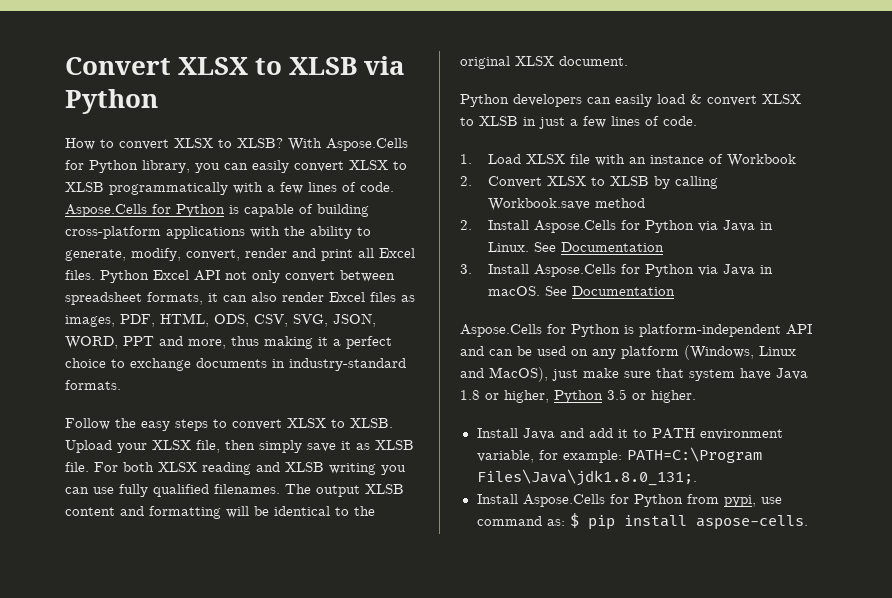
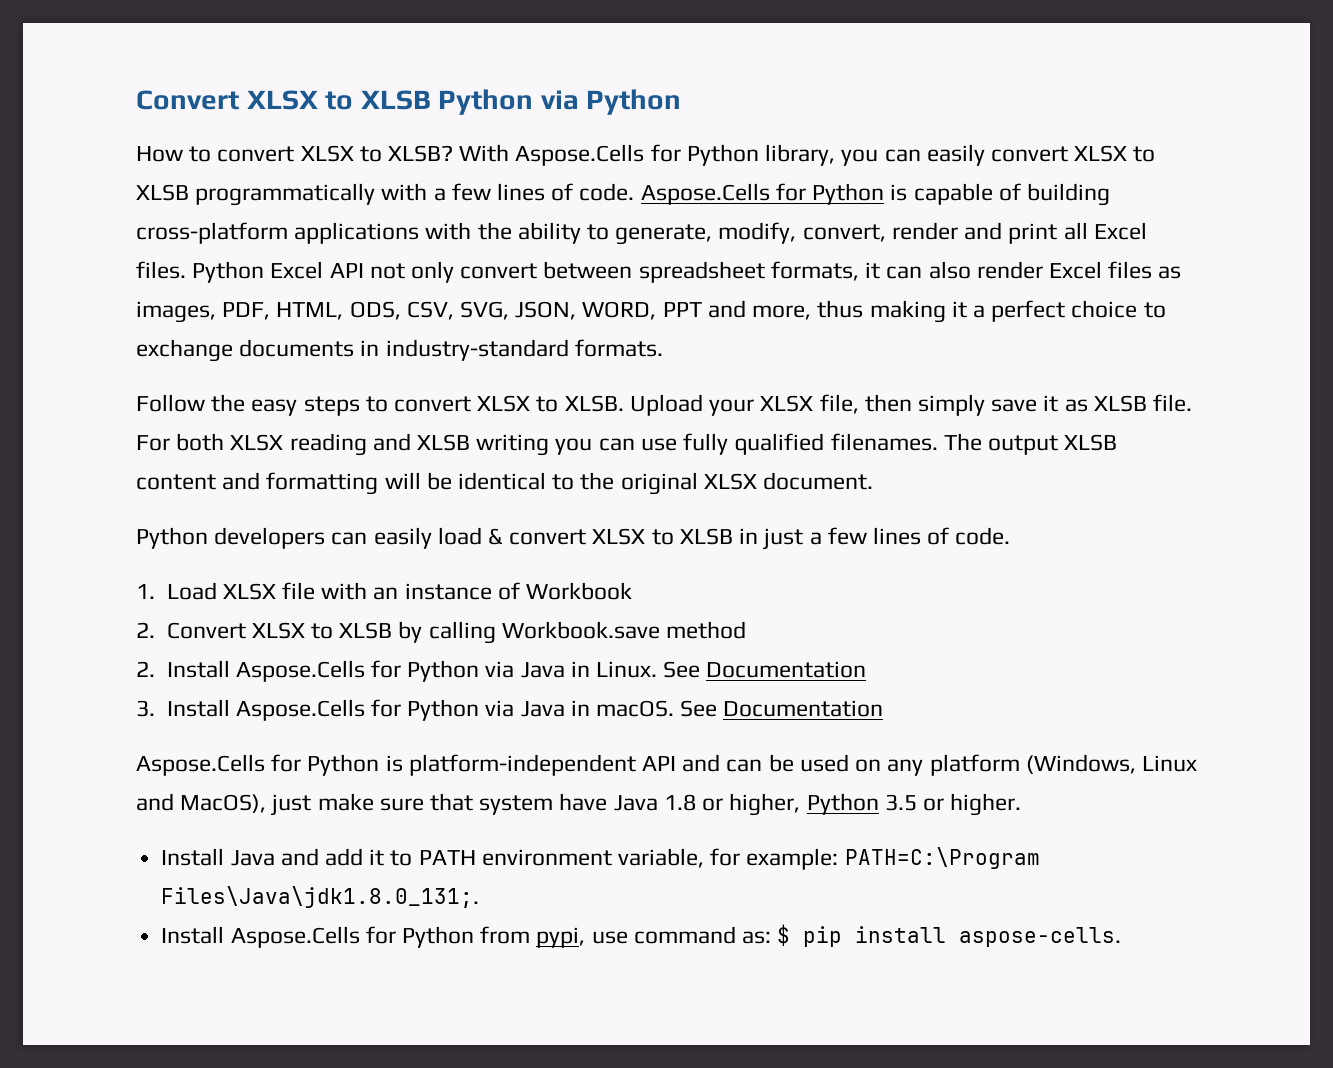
- Convert XLSX to XLSB via Python
+ Convert XLSX to XLSB Python via Python

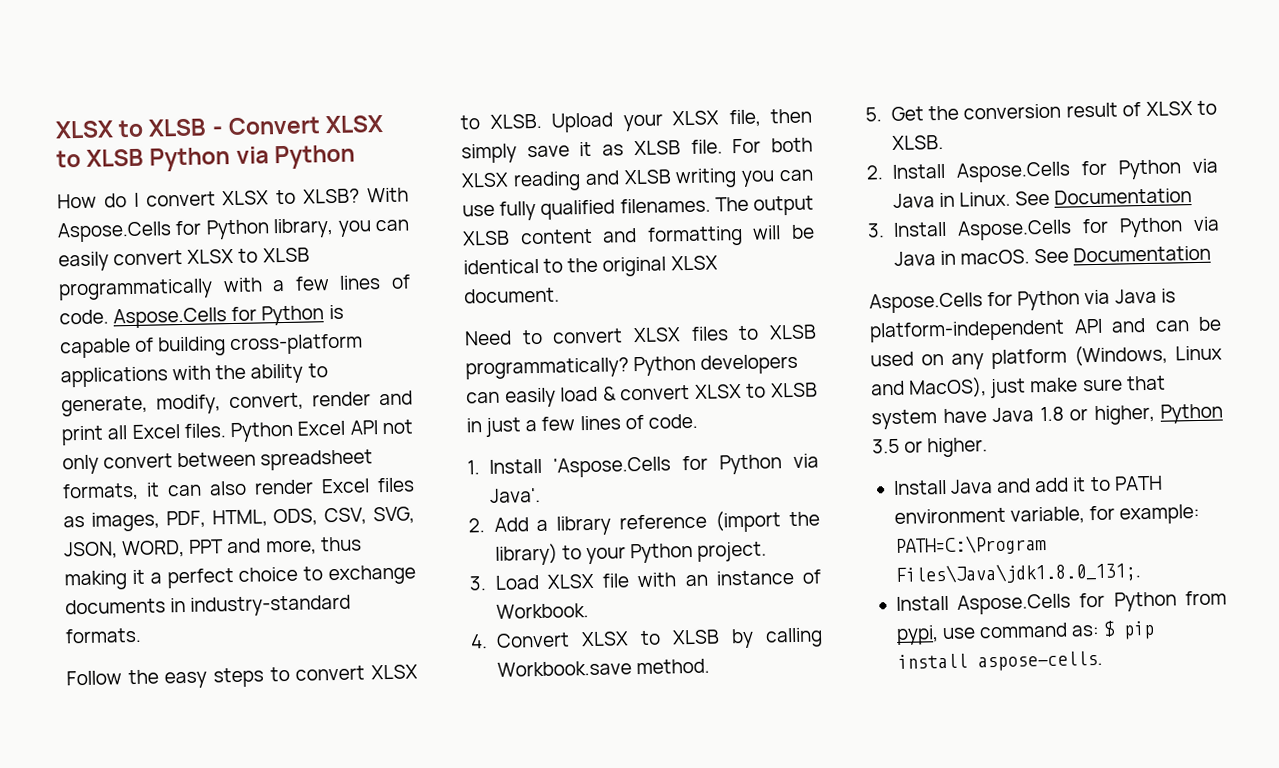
- Convert XLSX to XLSB Python via Python
+ XLSX to XLSB - Convert XLSX to XLSB Python via Python
- How to convert XLSX to XLSB?
+ How do I convert XLSX to XLSB?
+ Need to convert XLSX files to XLSB programmatically?
- 1. Load XLSX file with an instance of Workbook
- 2. Convert XLSX to XLSB by calling Workbook.save method
+ 1. Install 'Aspose.Cells for Python via Java'.
+ 2. Add a library reference (import the library) to your Python project.
+ 3. Load XLSX file with an instance of Workbook.
+ 4. Convert XLSX to XLSB by calling Workbook.save method.
+ 5. Get the conversion result of XLSX to XLSB.
- Aspose.Cells for Python is platform-independent API and can be used on any platform (Windows, Linux and MacOS), just make sure that system have Java 1.8 or higher, Python 3.5 or higher.
+ Aspose.Cells for Python via Java is platform-independent API and can be used on any platform (Windows, Linux and MacOS), just make sure that system have Java 1.8 or higher, Python 3.5 or higher.

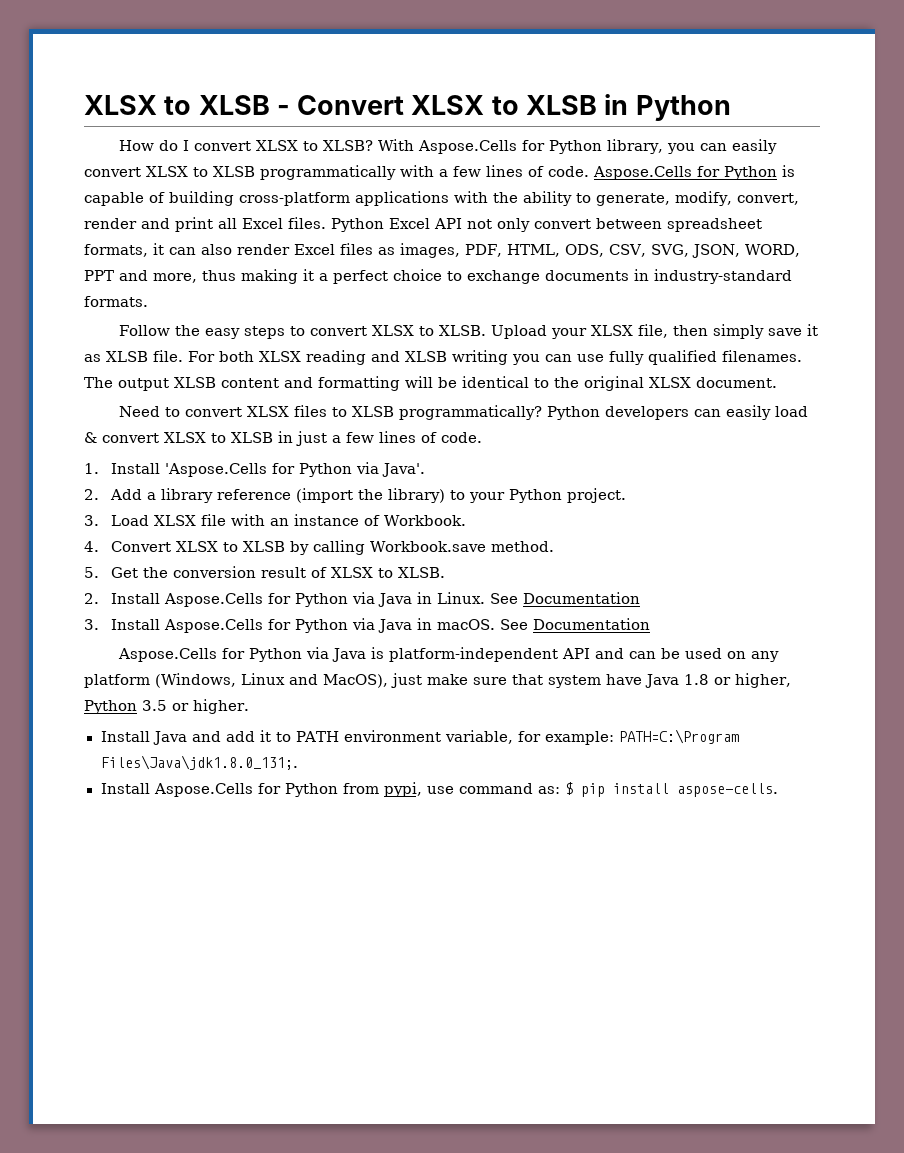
- XLSX to XLSB - Convert XLSX to XLSB Python via Python
+ XLSX to XLSB - Convert XLSX to XLSB in Python

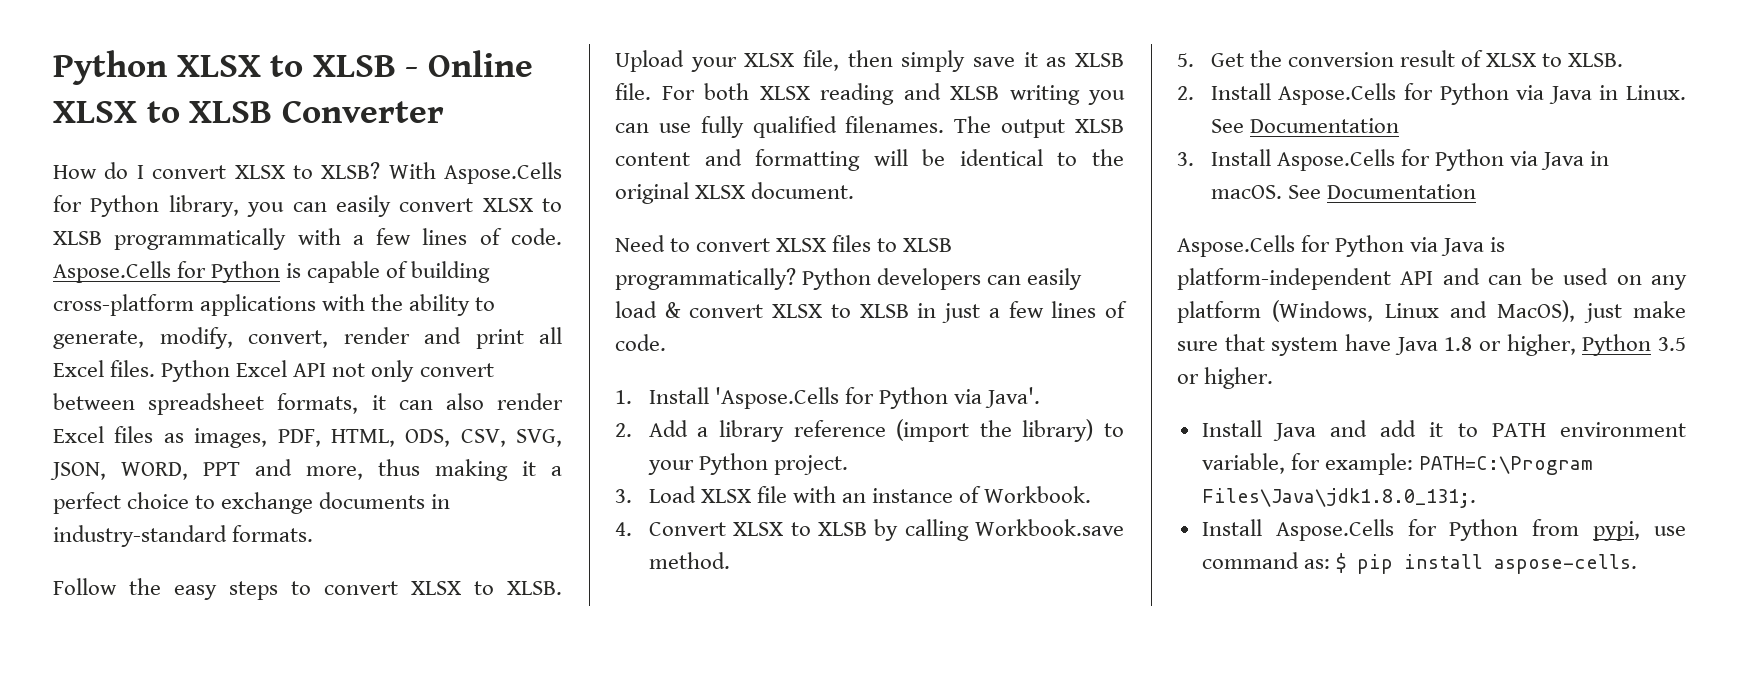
- XLSX to XLSB - Convert XLSX to XLSB in Python
+ Python XLSX to XLSB - Online XLSX to XLSB Converter

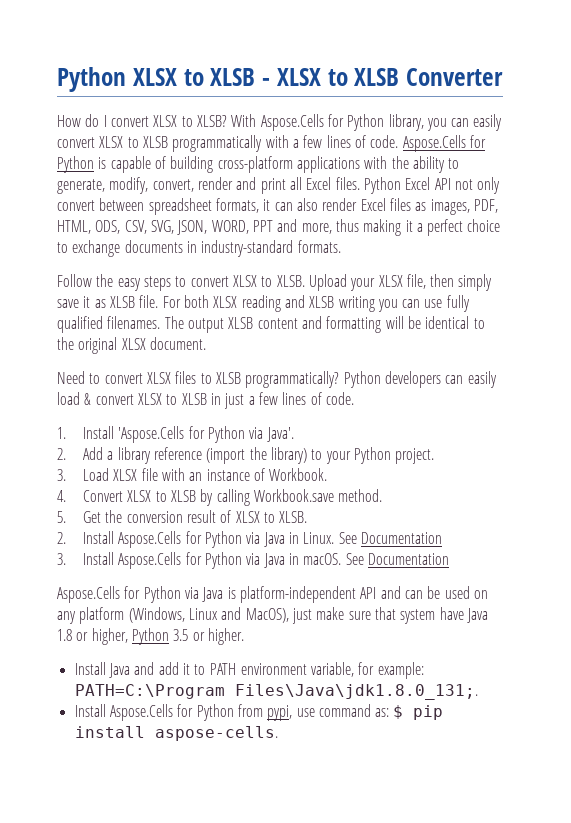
- Python XLSX to XLSB - Online XLSX to XLSB Converter
+ Python XLSX to XLSB - XLSX to XLSB Converter

